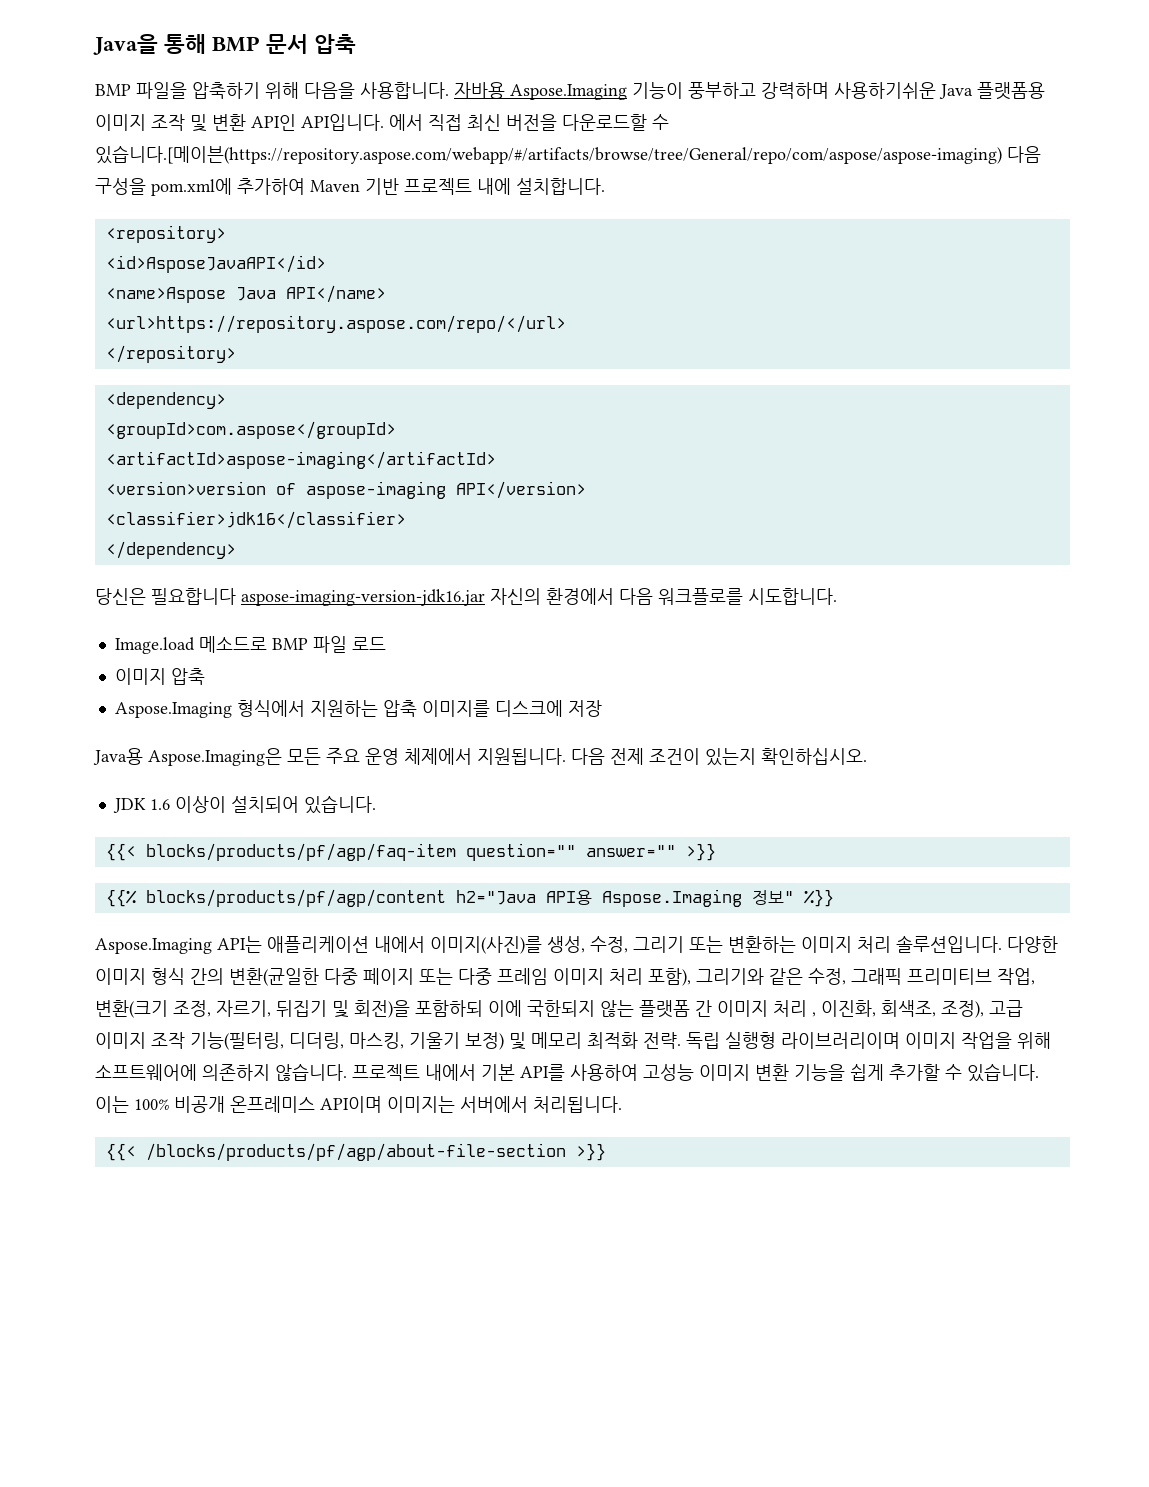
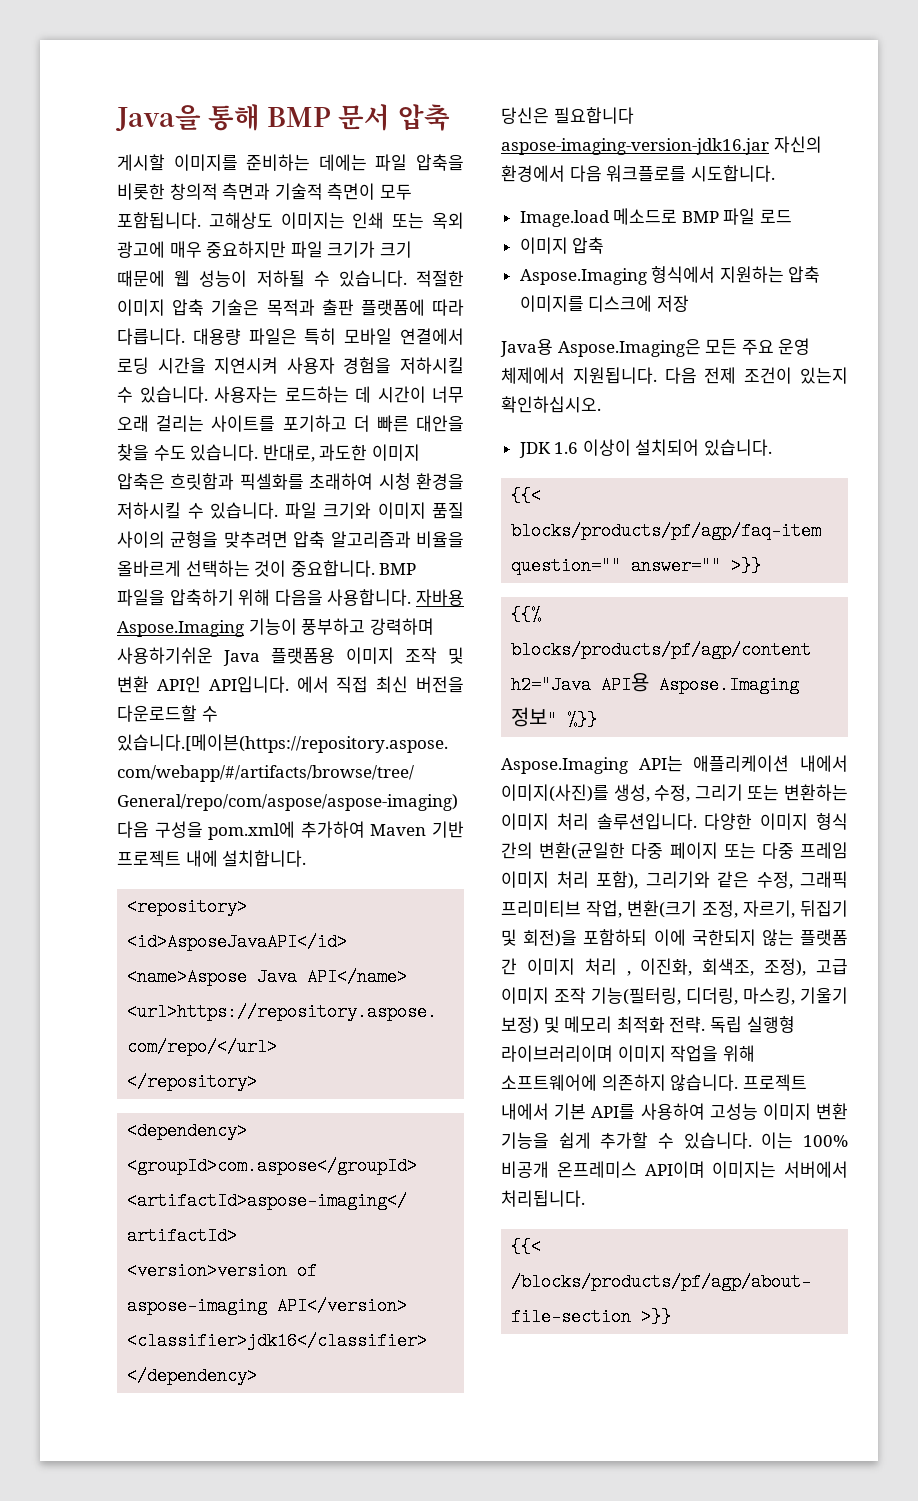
+ 게시할 이미지를 준비하는 데에는 파일 압축을 비롯한 창의적 측면과 기술적 측면이 모두 포함됩니다. 고해상도 이미지는 인쇄 또는 옥외 광고에 매우 중요하지만 파일 크기가 크기 때문에 웹 성능이 저하될 수 있습니다. 적절한 이미지 압축 기술은 목적과 출판 플랫폼에 따라 다릅니다. 대용량 파일은 특히 모바일 연결에서 로딩 시간을 지연시켜 사용자 경험을 저하시킬 수 있습니다. 사용자는 로드하는 데 시간이 너무 오래 걸리는 사이트를 포기하고 더 빠른 대안을 찾을 수도 있습니다. 반대로, 과도한 이미지 압축은 흐릿함과 픽셀화를 초래하여 시청 환경을 저하시킬 수 있습니다. 파일 크기와 이미지 품질 사이의 균형을 맞추려면 압축 알고리즘과 비율을 올바르게 선택하는 것이 중요합니다.

